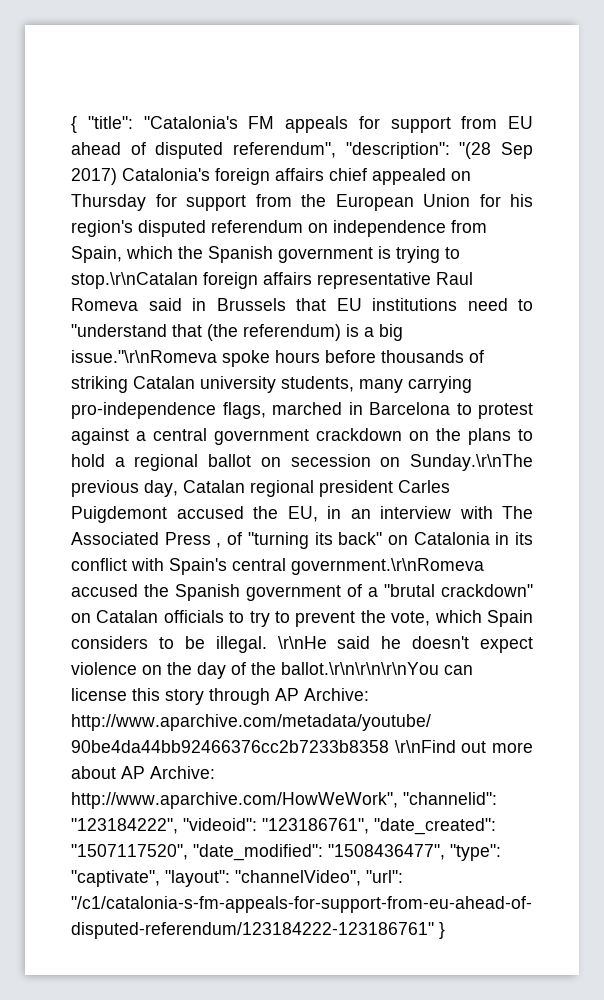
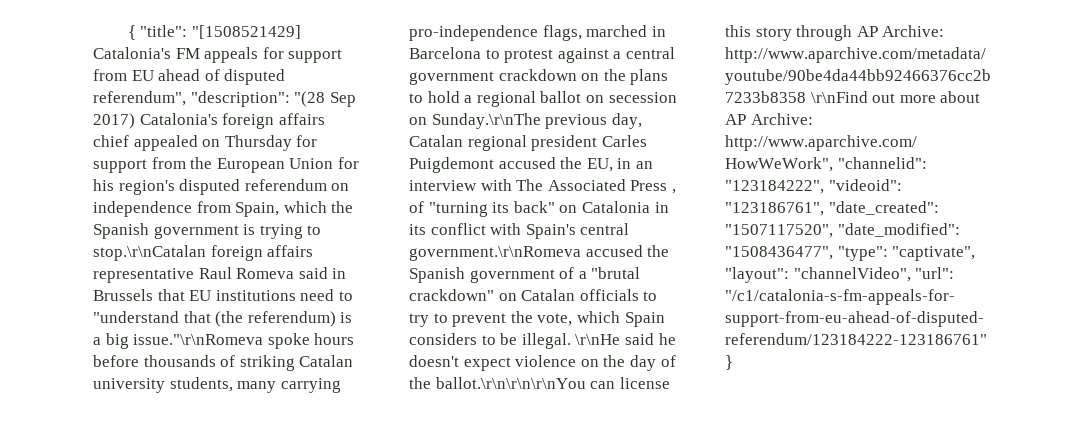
- "Catalonia's FM appeals for support from EU ahead of disputed referendum", "description":
+ "[1508521429] Catalonia's FM appeals for support from EU ahead of disputed referendum", "description":

